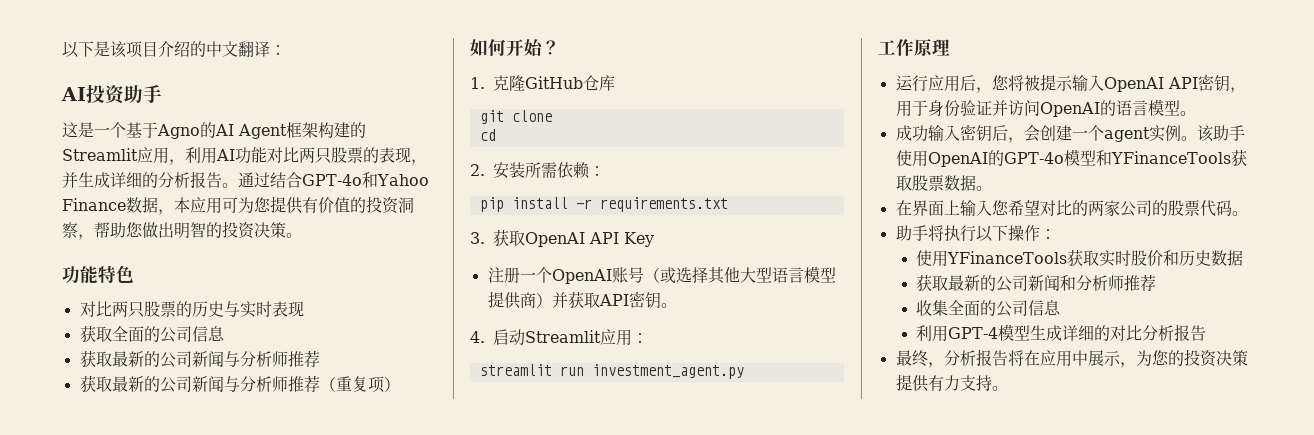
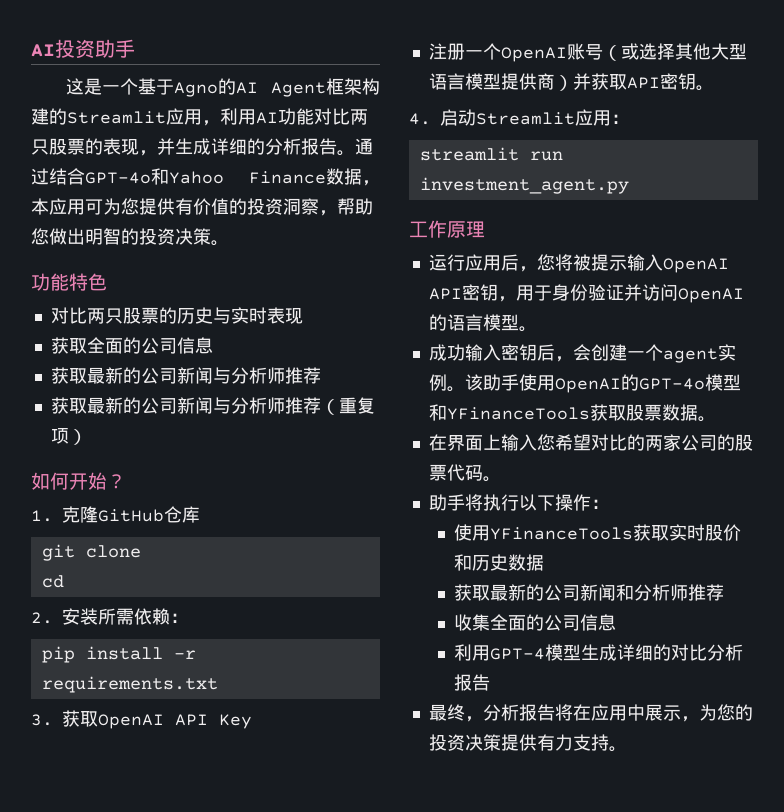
- 以下是该项目介绍的中文翻译：

